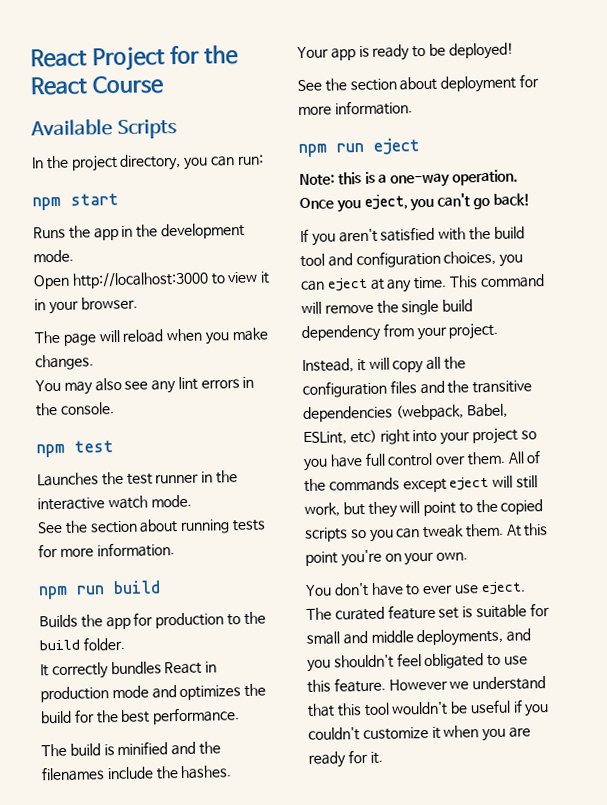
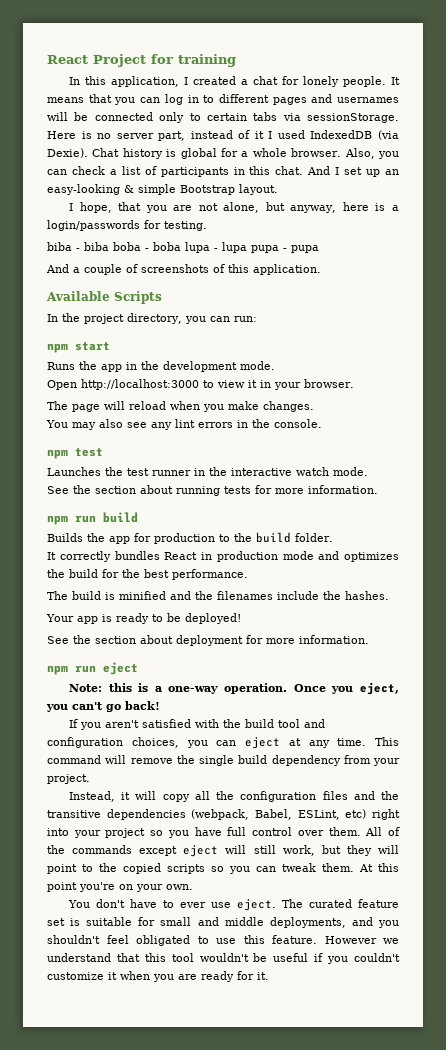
- React Project for the React Course
+ React Project for training
+ In this application, I created a chat for lonely people. It means that you can log in to different pages and usernames will be connected only to certain tabs via sessionStorage. Here is no server part, instead of it I used IndexedDB (via Dexie). Chat history is global for a whole browser. Also, you can check a list of participants in this chat. And I set up an easy-looking & simple Bootstrap layout.
+ I hope, that you are not alone, but anyway, here is a login/passwords for testing.
+ biba - biba boba - boba lupa - lupa pupa - pupa
+ And a couple of screenshots of this application.

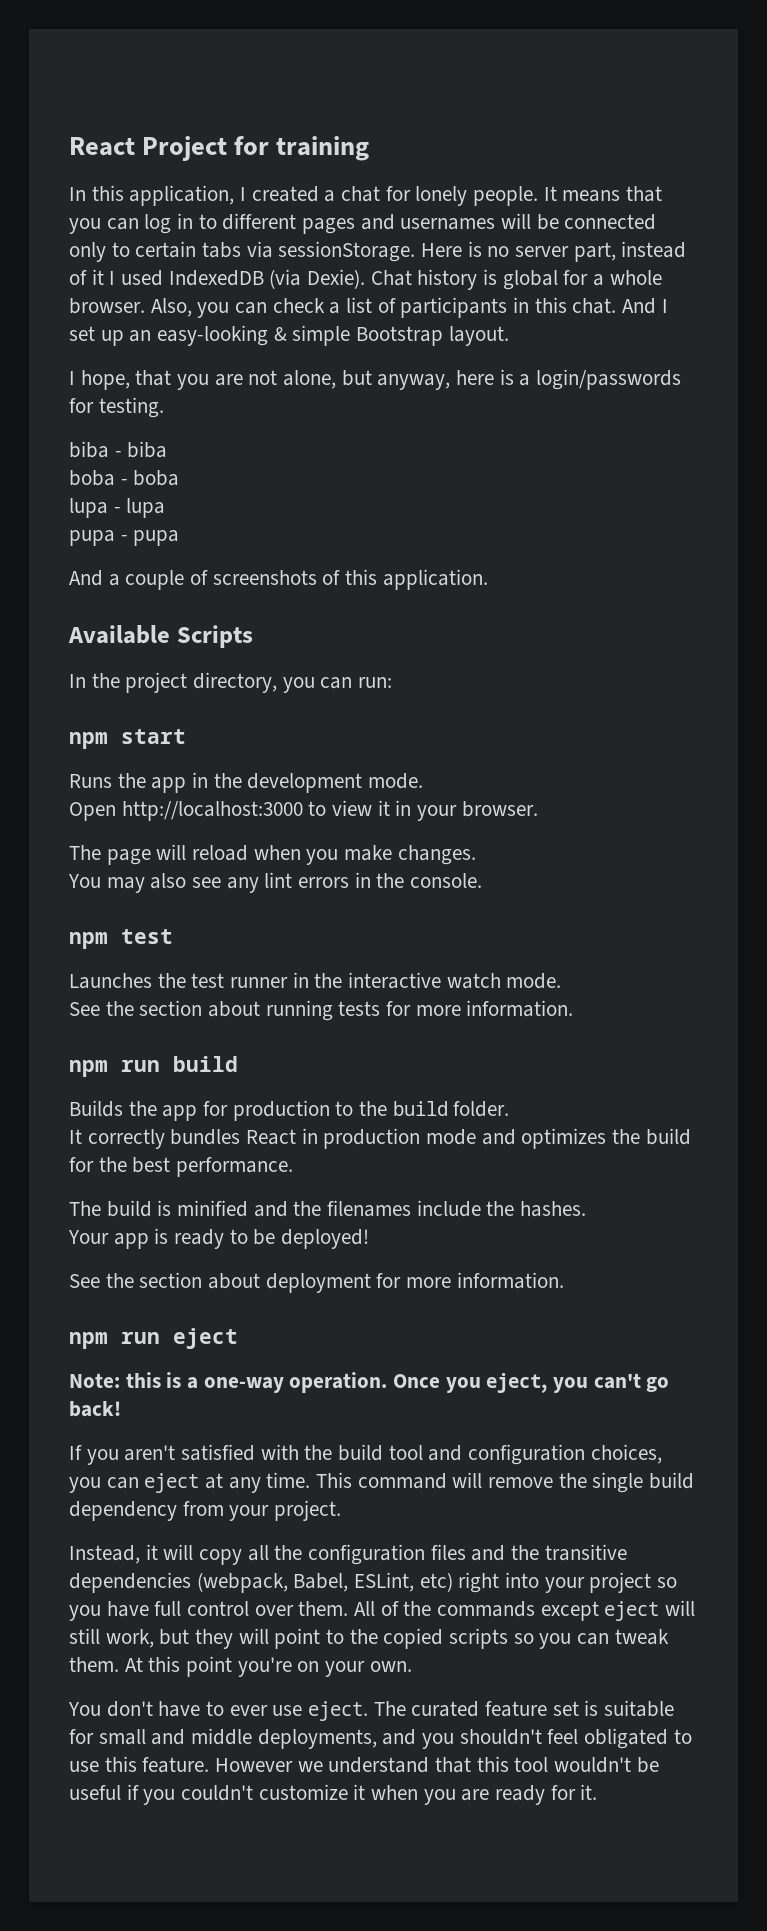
- biba - biba boba - boba lupa - lupa pupa - pupa
+ biba - biba
+ boba - boba
+ lupa - lupa
+ pupa - pupa

